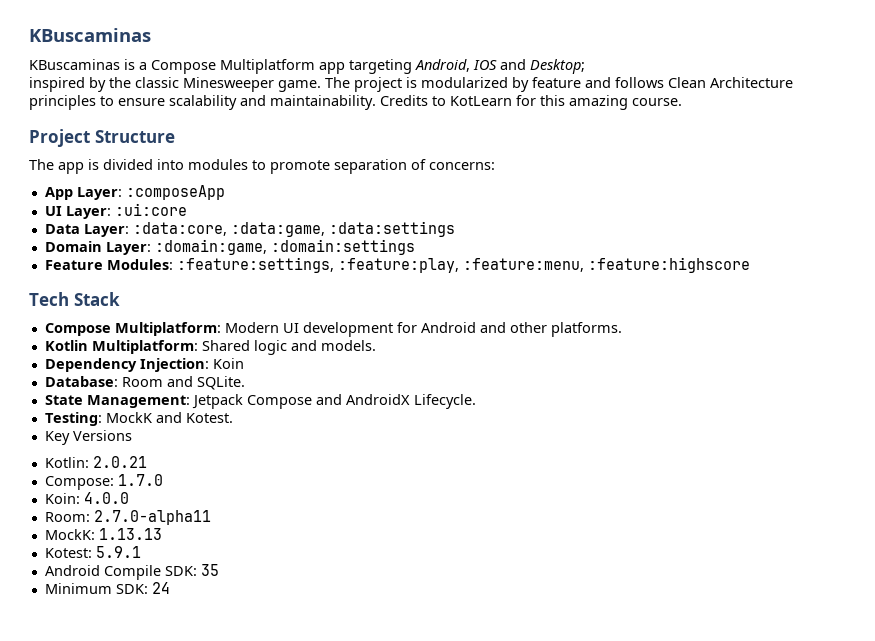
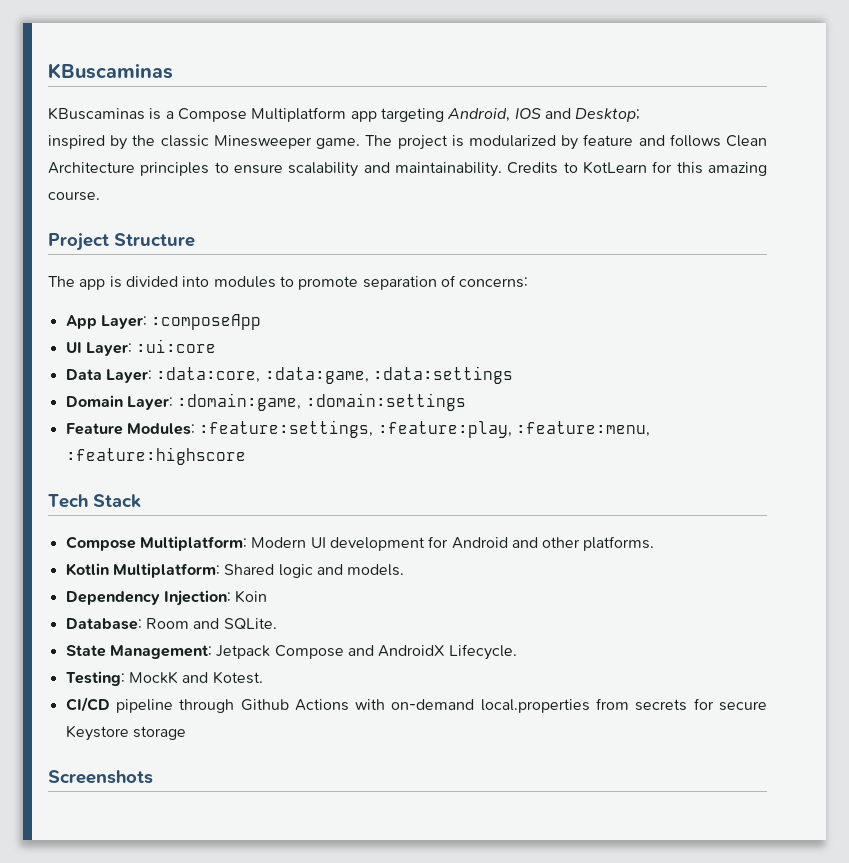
- Key Versions
- Kotlin: 2.0.21
- Compose: 1.7.0
- Koin: 4.0.0
- Room: 2.7.0-alpha11
- MockK: 1.13.13
- Kotest: 5.9.1
- Android Compile SDK: 35
- Minimum SDK: 24
+ CI/CD pipeline through Github Actions with on-demand local.properties from secrets for secure Keystore storage
+ Screenshots

